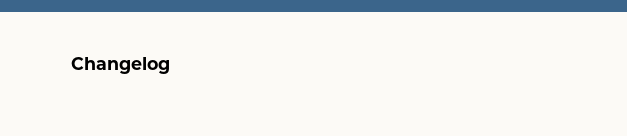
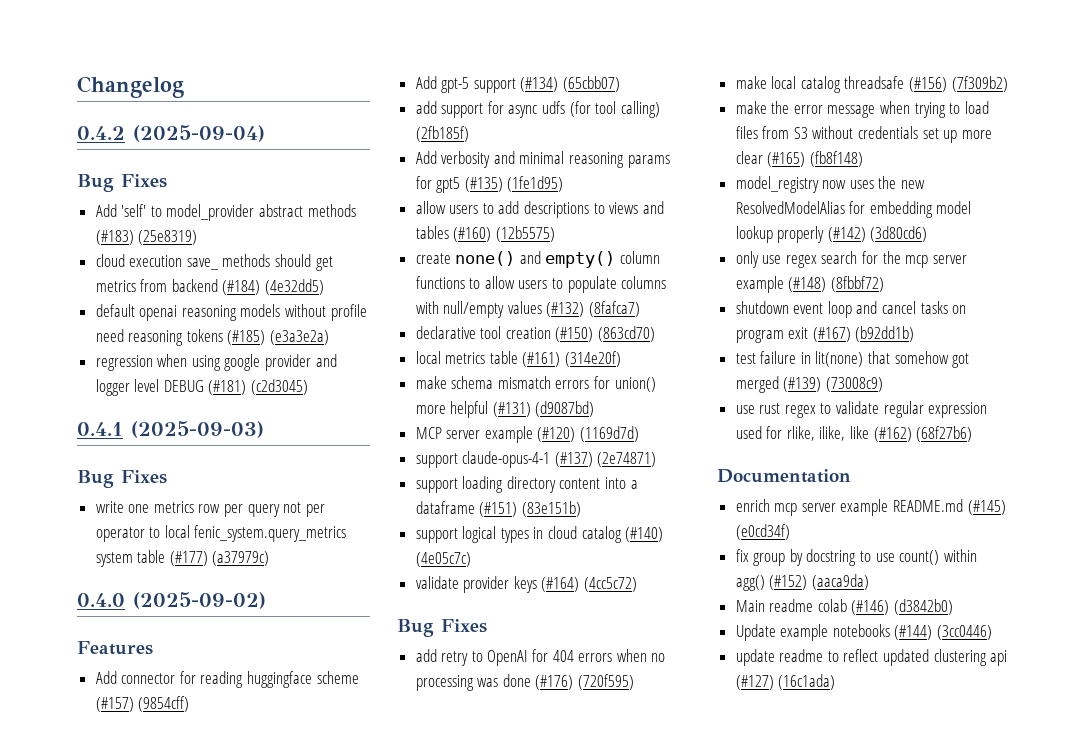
+ 0.4.2 (2025-09-04)
+ Bug Fixes
+ Add 'self' to model_provider abstract methods (#183) (25e8319)
+ cloud execution save_ methods should get metrics from backend (#184) (4e32dd5)
+ default openai reasoning models without profile need reasoning tokens (#185) (e3a3e2a)
+ regression when using google provider and logger level DEBUG (#181) (c2d3045)
+ 0.4.1 (2025-09-03)
+ Bug Fixes
+ write one metrics row per query not per operator to local fenic_system.query_metrics system table (#177) (a37979c)
+ 0.4.0 (2025-09-02)
+ Features
+ Add connector for reading huggingface scheme (#157) (9854cff)
+ Add gpt-5 support (#134) (65cbb07)
+ add support for async udfs (for tool calling) (2fb185f)
+ Add verbosity and minimal reasoning params for gpt5 (#135) (1fe1d95)
+ allow users to add descriptions to views and tables (#160) (12b5575)
+ create none() and empty() column functions to allow users to populate columns with null/empty values (#132) (8fafca7)
+ declarative tool creation (#150) (863cd70)
+ local metrics table (#161) (314e20f)
+ make schema mismatch errors for union() more helpful (#131) (d9087bd)
+ MCP server example (#120) (1169d7d)
+ support claude-opus-4-1 (#137) (2e74871)
+ support loading directory content into a dataframe (#151) (83e151b)
+ support logical types in cloud catalog (#140) (4e05c7c)
+ validate provider keys (#164) (4cc5c72)
+ Bug Fixes
+ add retry to OpenAI for 404 errors when no processing was done (#176) (720f595)
+ make local catalog threadsafe (#156) (7f309b2)
+ make the error message when trying to load files from S3 without credentials set up more clear (#165) (fb8f148)
+ model_registry now uses the new ResolvedModelAlias for embedding model lookup properly (#142) (3d80cd6)
+ only use regex search for the mcp server example (#148) (8fbbf72)
+ shutdown event loop and cancel tasks on program exit (#167) (b92dd1b)
+ test failure in lit(none) that somehow got merged (#139) (73008c9)
+ use rust regex to validate regular expression used for rlike, ilike, like (#162) (68f27b6)
+ Documentation
+ enrich mcp server example README.md (#145) (e0cd34f)
+ fix group by docstring to use count() within agg() (#152) (aaca9da)
+ Main readme colab (#146) (d3842b0)
+ Update example notebooks (#144) (3cc0446)
+ update readme to reflect updated clustering api (#127) (16c1ada)

